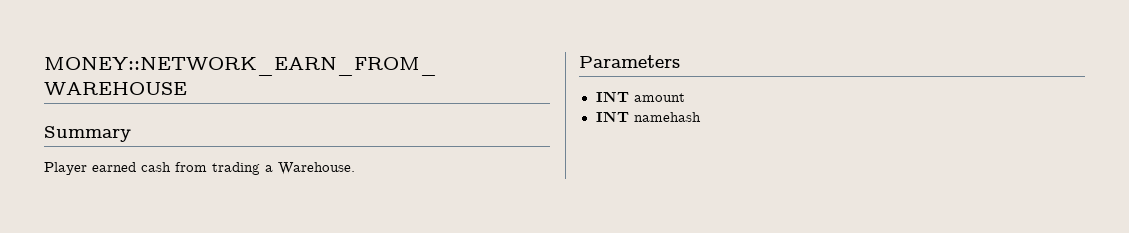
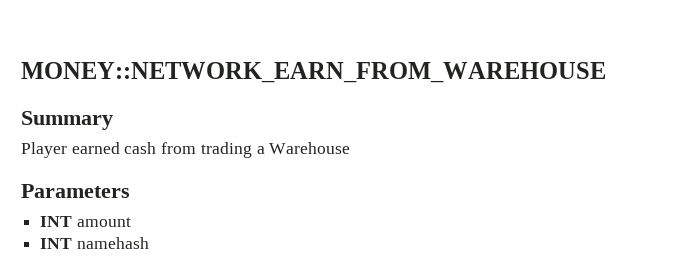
- Player earned cash from trading a Warehouse.
+ Player earned cash from trading a Warehouse

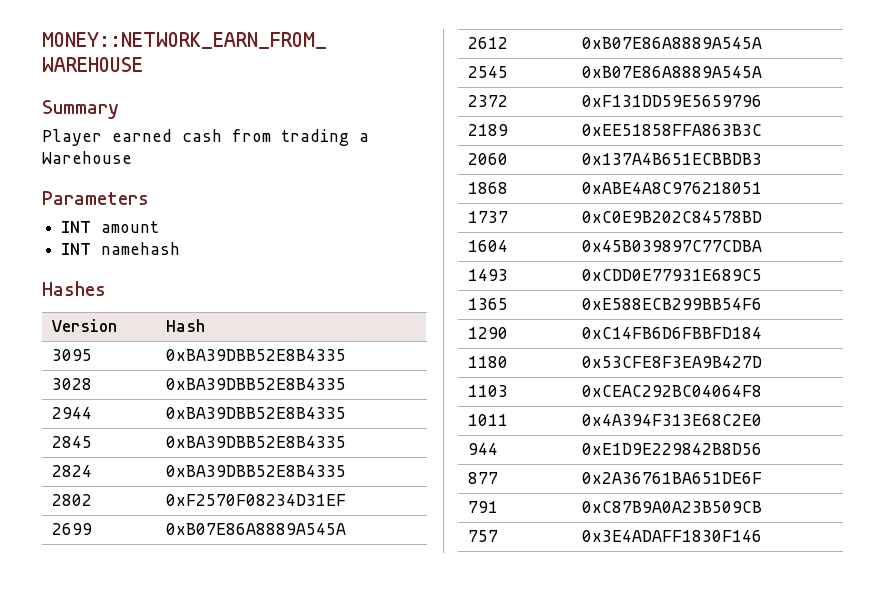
+ Hashes
+ Version | Hash
+ 3095 | 0xBA39DBB52E8B4335
+ 3028 | 0xBA39DBB52E8B4335
+ 2944 | 0xBA39DBB52E8B4335
+ 2845 | 0xBA39DBB52E8B4335
+ 2824 | 0xBA39DBB52E8B4335
+ 2802 | 0xF2570F08234D31EF
+ 2699 | 0xB07E86A8889A545A
+ 2612 | 0xB07E86A8889A545A
+ 2545 | 0xB07E86A8889A545A
+ 2372 | 0xF131DD59E5659796
+ 2189 | 0xEE51858FFA863B3C
+ 2060 | 0x137A4B651ECBBDB3
+ 1868 | 0xABE4A8C976218051
+ 1737 | 0xC0E9B202C84578BD
+ 1604 | 0x45B039897C77CDBA
+ 1493 | 0xCDD0E77931E689C5
+ 1365 | 0xE588ECB299BB54F6
+ 1290 | 0xC14FB6D6FBBFD184
+ 1180 | 0x53CFE8F3EA9B427D
+ 1103 | 0xCEAC292BC04064F8
+ 1011 | 0x4A394F313E68C2E0
+ 944 | 0xE1D9E229842B8D56
+ 877 | 0x2A36761BA651DE6F
+ 791 | 0xC87B9A0A23B509CB
+ 757 | 0x3E4ADAFF1830F146

